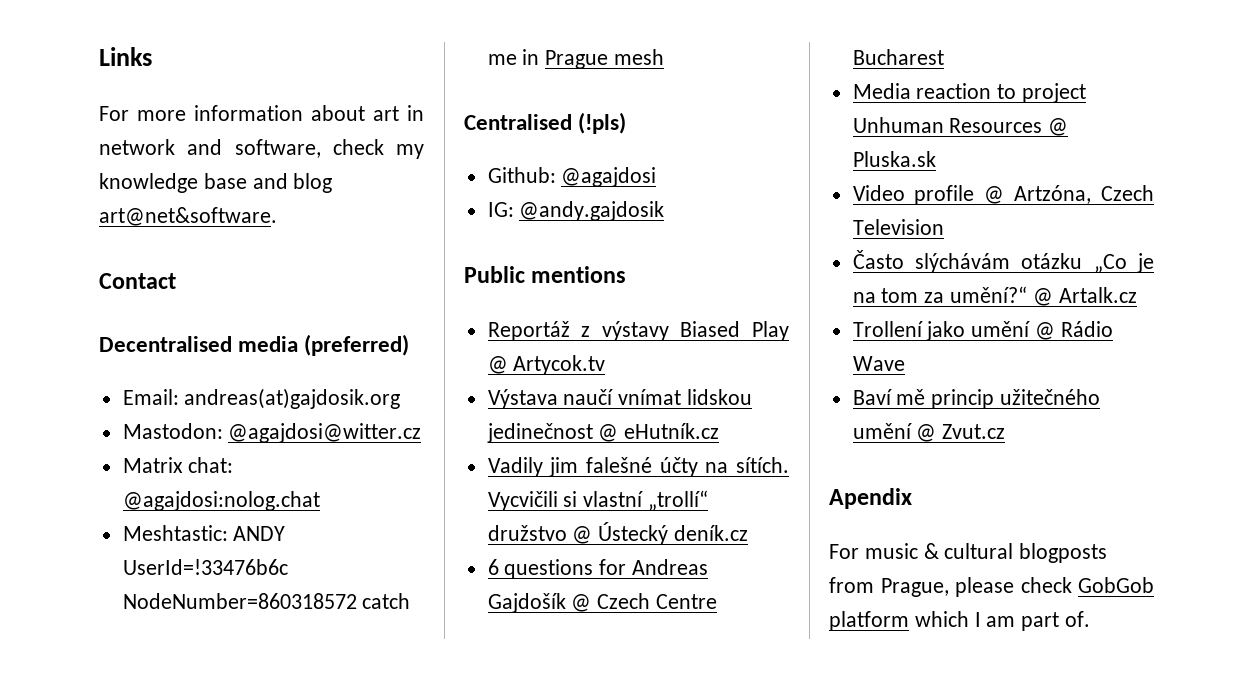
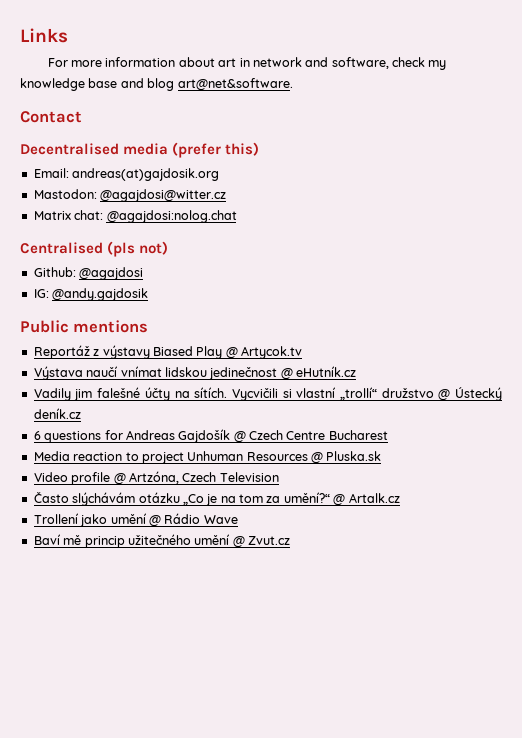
- Decentralised media (preferred)
+ Decentralised media (prefer this)
- Meshtastic: ANDY UserId=!33476b6c NodeNumber=860318572 catch me in Prague mesh
- Centralised (!pls)
+ Centralised (pls not)
- Apendix
- For music & cultural blogposts from Prague, please check GobGob platform which I am part of.

